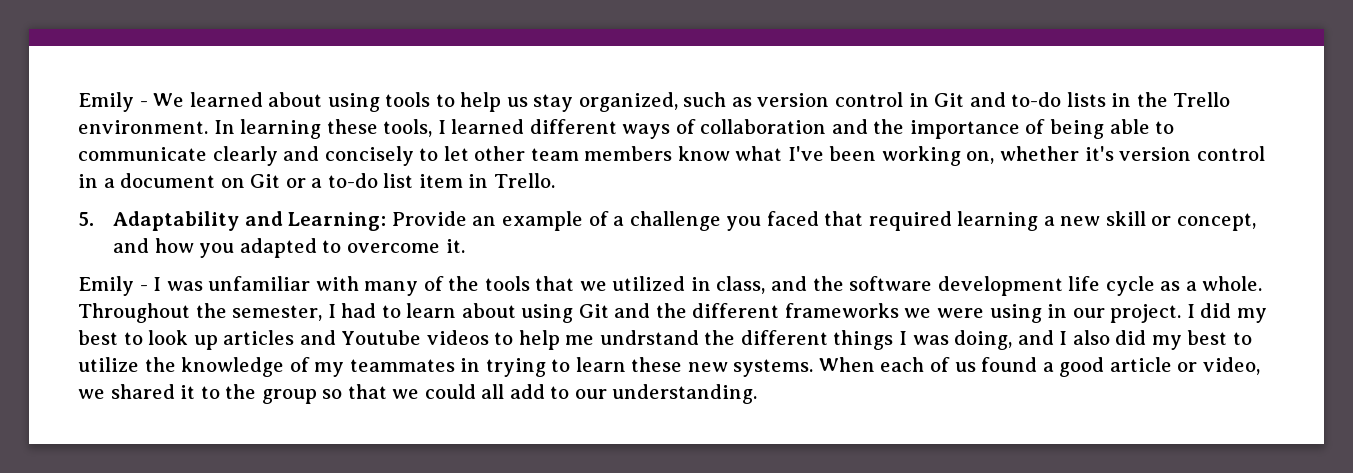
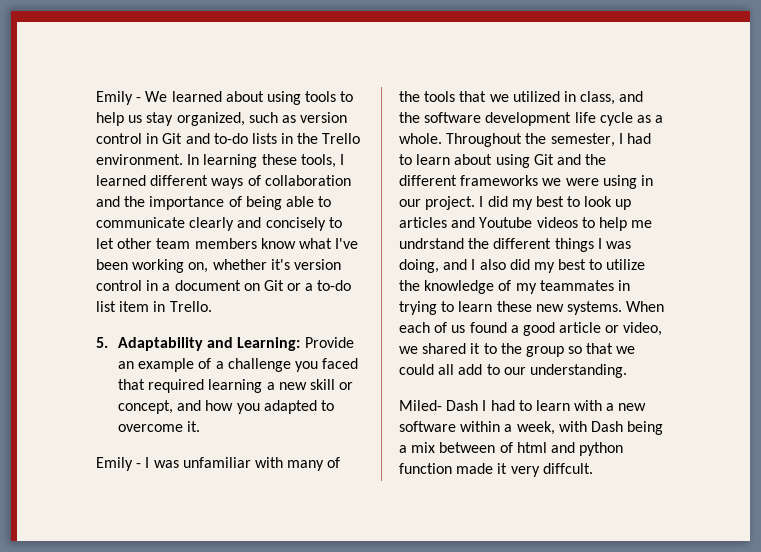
+ Miled- Dash I had to learn with a new software within a week, with Dash being a mix between of html and python function made it very diffcult.

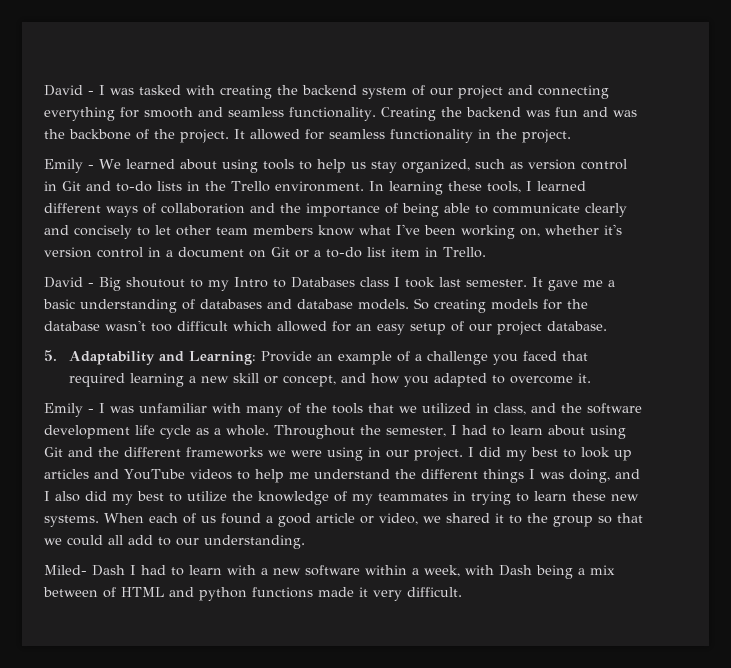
+ David - I was tasked with creating the backend system of our project and connecting everything for smooth and seamless functionality. Creating the backend was fun and was the backbone of the project. It allowed for seamless functionality in the project.
+ David - Big shoutout to my Intro to Databases class I took last semester. It gave me a basic understanding of databases and database models. So creating models for the database wasn't too difficult which allowed for an easy setup of our project database.
- I did my best to look up articles and Youtube videos to help me undrstand the different things I was doing, and I also did my best to utilize the knowledge of my teammates in trying to learn these new systems.
+ I did my best to look up articles and YouTube videos to help me understand the different things I was doing, and I also did my best to utilize the knowledge of my teammates in trying to learn these new systems.
- Miled- Dash I had to learn with a new software within a week, with Dash being a mix between of html and python function made it very diffcult.
+ Miled- Dash I had to learn with a new software within a week, with Dash being a mix between of HTML and python functions made it very difficult.

